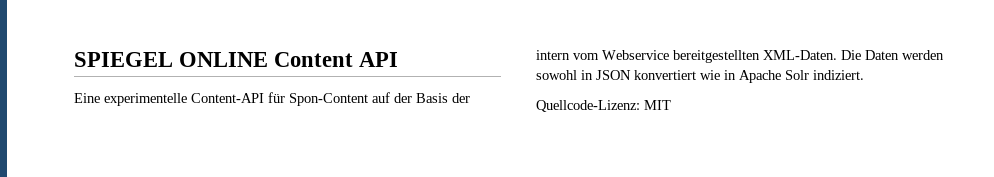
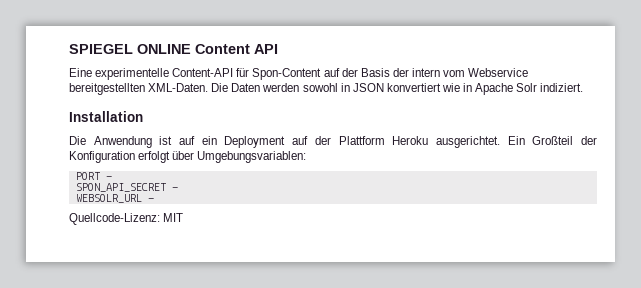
+ Installation
+ Die Anwendung ist auf ein Deployment auf der Plattform Heroku ausgerichtet. Ein Großteil der Konfiguration erfolgt über Umgebungsvariablen:
+ PORT -
+ SPON_API_SECRET -
+ WEBSOLR_URL -

